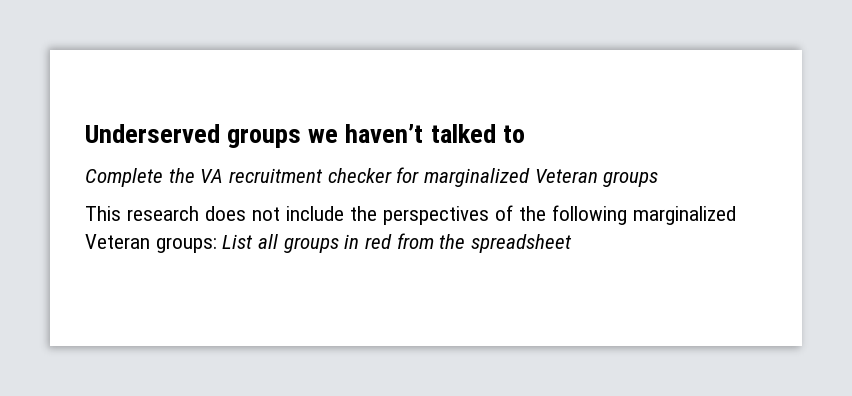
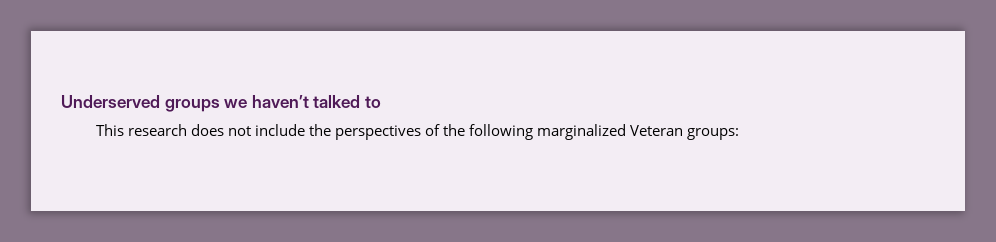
- Complete the VA recruitment checker for marginalized Veteran groups
- This research does not include the perspectives of the following marginalized Veteran groups: List all groups in red from the spreadsheet
+ This research does not include the perspectives of the following marginalized Veteran groups:

